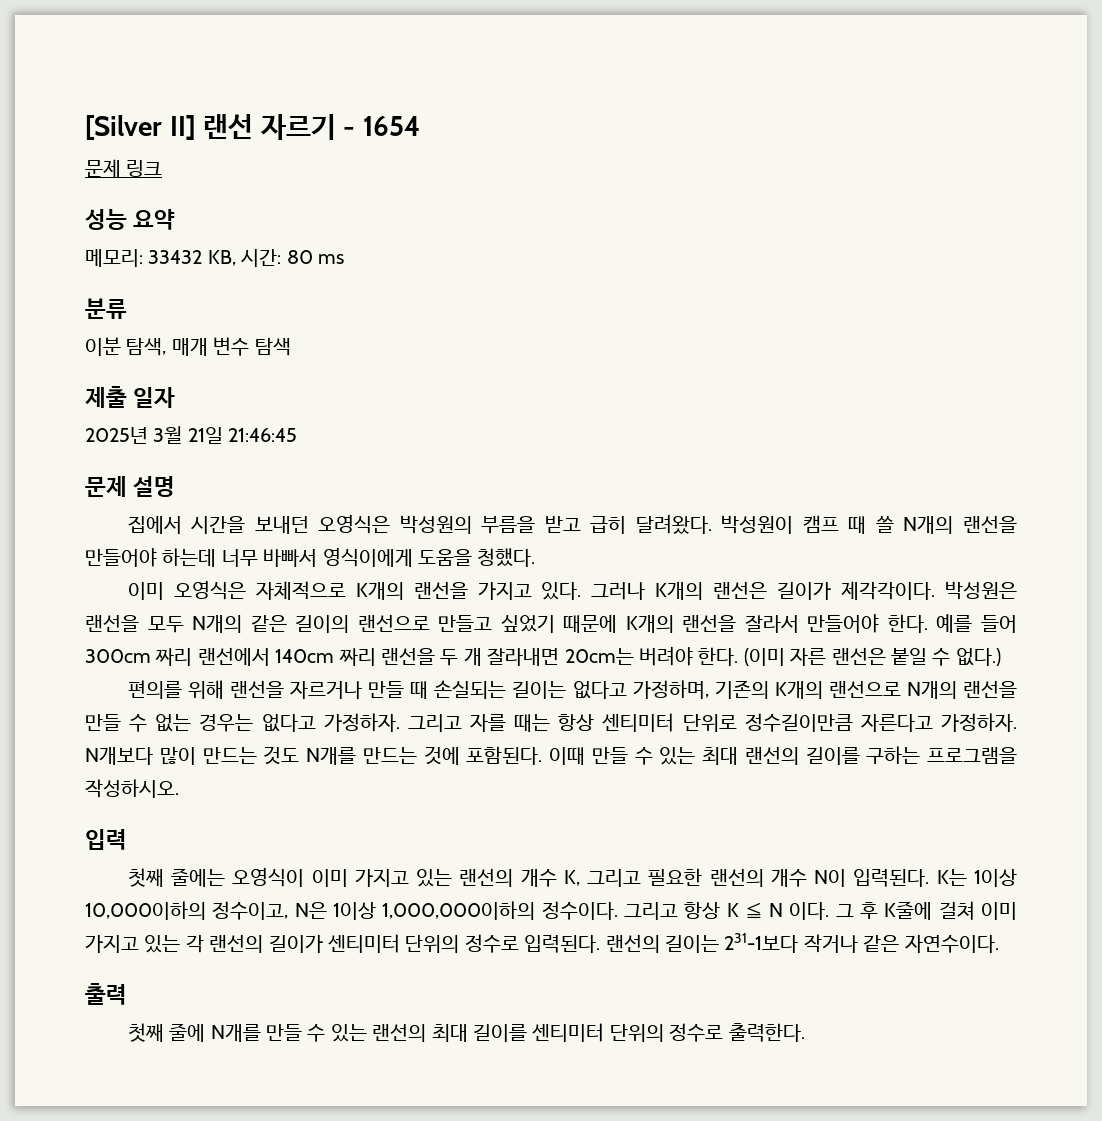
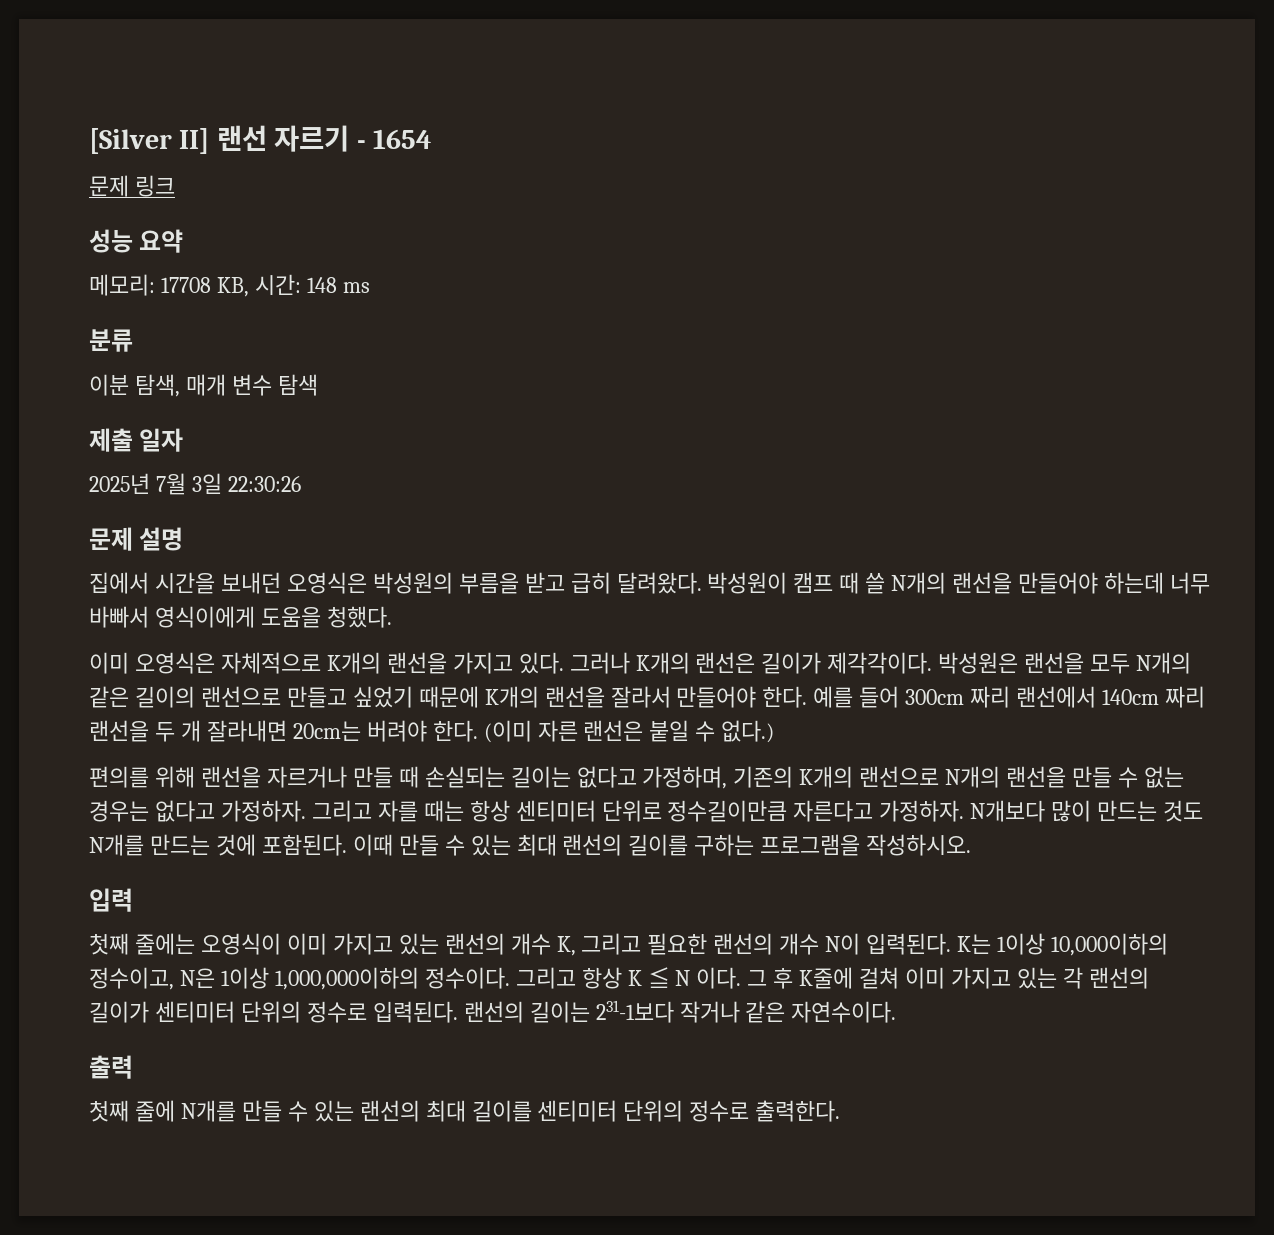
- 메모리: 33432 KB, 시간: 80 ms
+ 메모리: 17708 KB, 시간: 148 ms
- 2025년 3월 21일 21:46:45
+ 2025년 7월 3일 22:30:26

